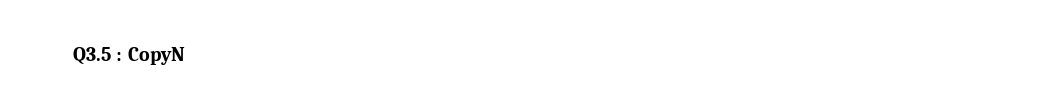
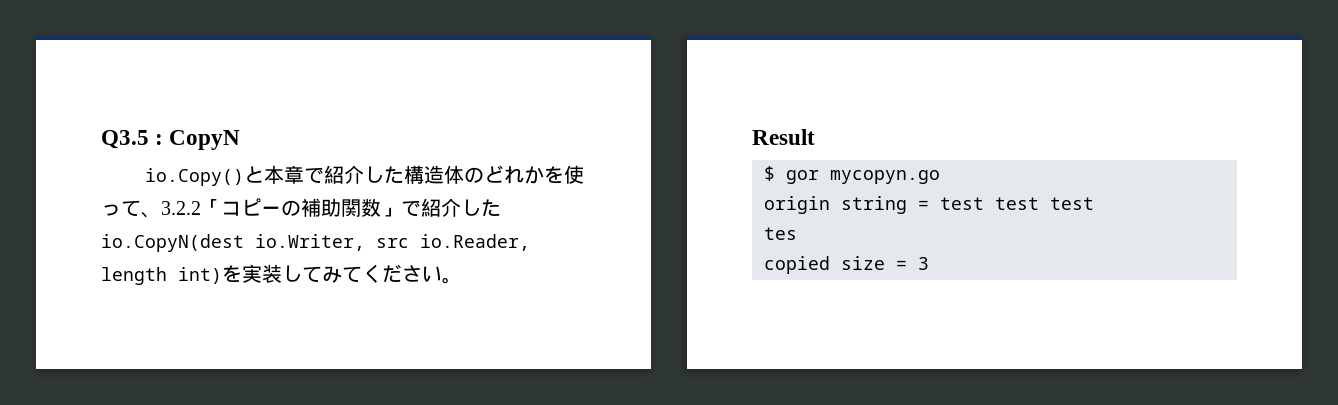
+ io.Copy()と本章で紹介した構造体のどれかを使って、3.2.2「コピーの補助関数」で紹介したio.CopyN(dest io.Writer, src io.Reader, length int)を実装してみてください。
+ Result
+ $ gor mycopyn.go
+ origin string = test test test
+ tes
+ copied size = 3

